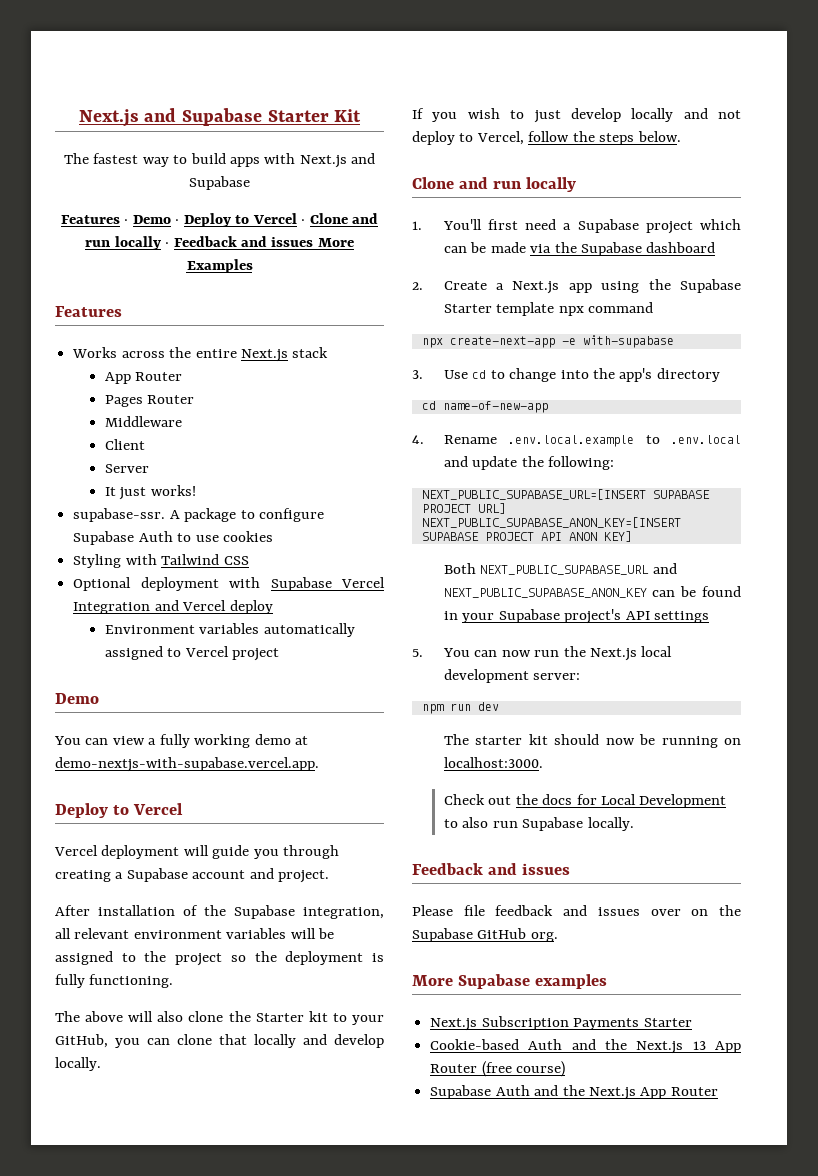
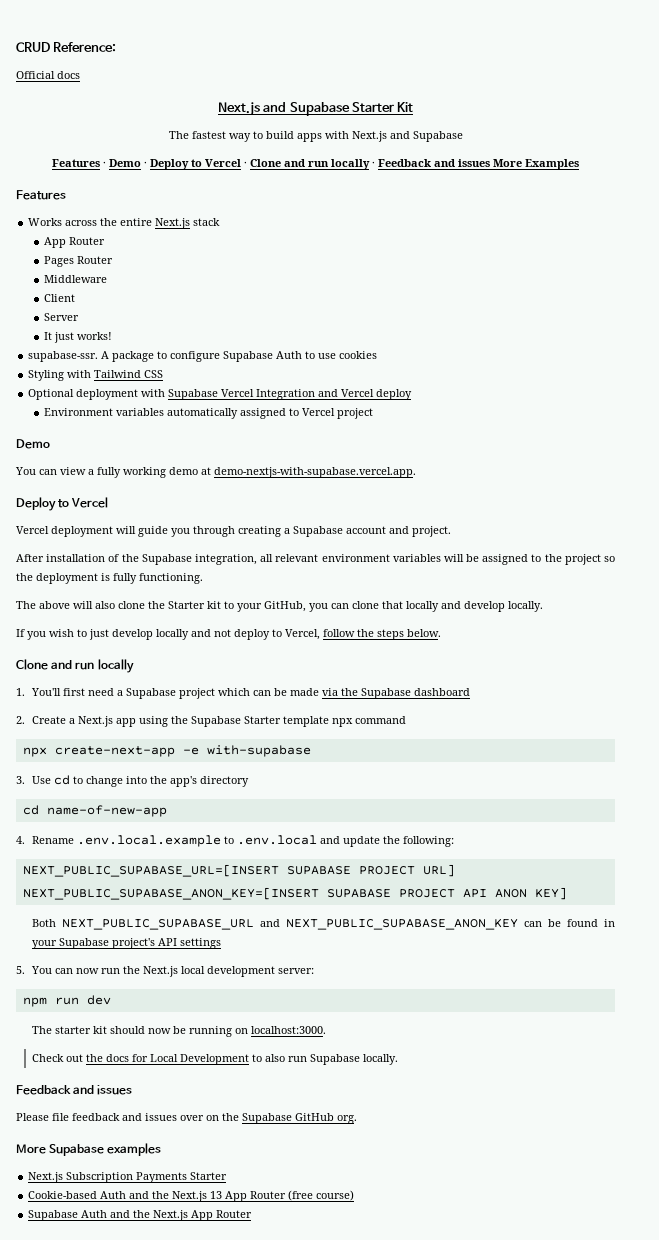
+ CRUD Reference:
+ Official docs

